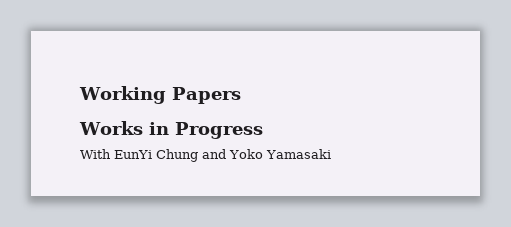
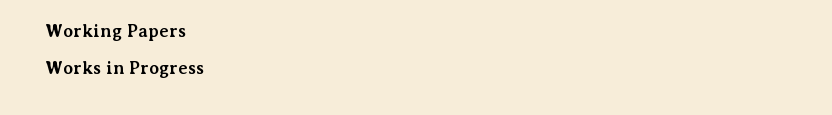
- With EunYi Chung and Yoko Yamasaki

